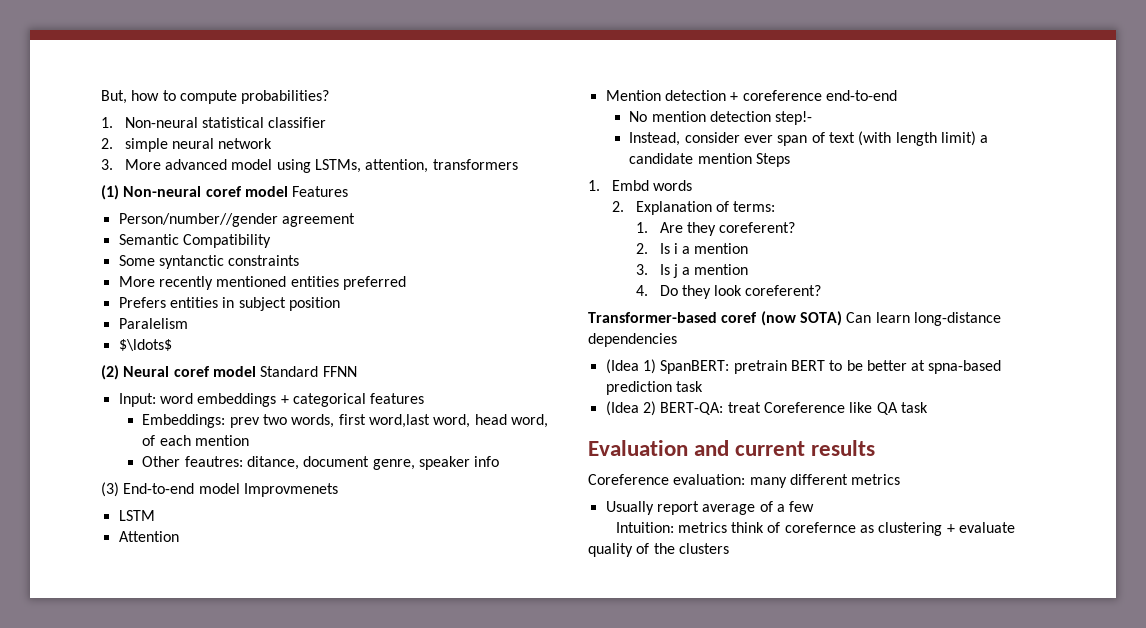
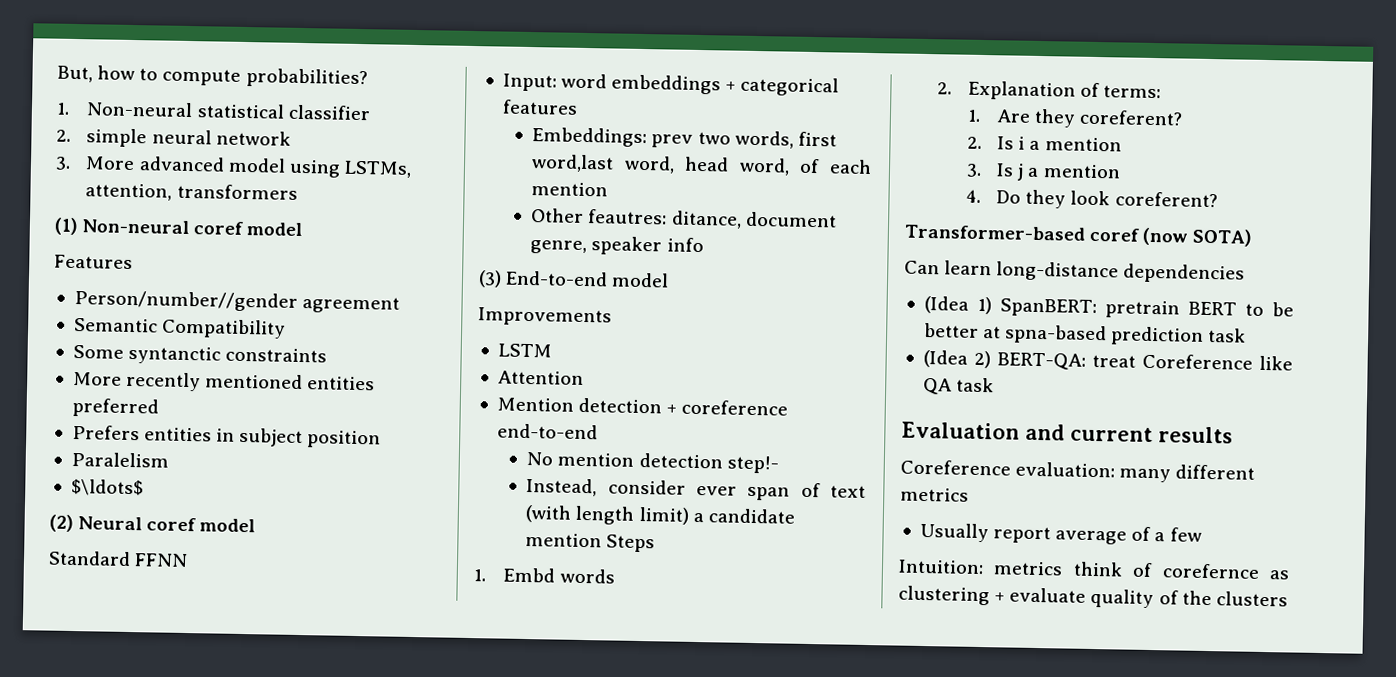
- (1) Non-neural coref model Features
+ (1) Non-neural coref model
+ Features
- (2) Neural coref model Standard FFNN
+ (2) Neural coref model
+ Standard FFNN
- (3) End-to-end model Improvmenets
+ (3) End-to-end model
+ Improvements
- Transformer-based coref (now SOTA) Can learn long-distance dependencies
+ Transformer-based coref (now SOTA)
+ Can learn long-distance dependencies

